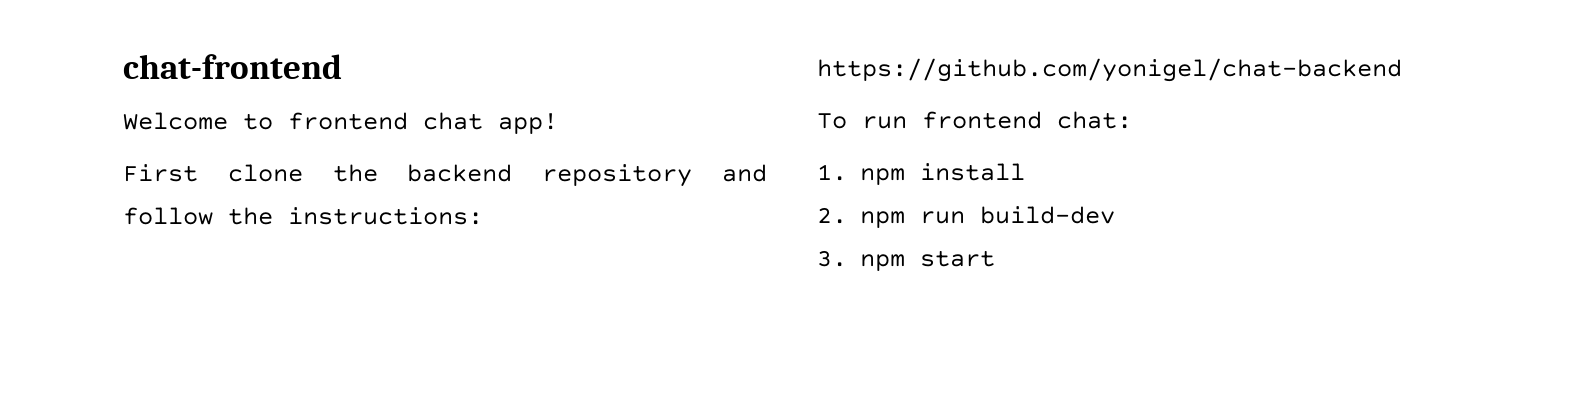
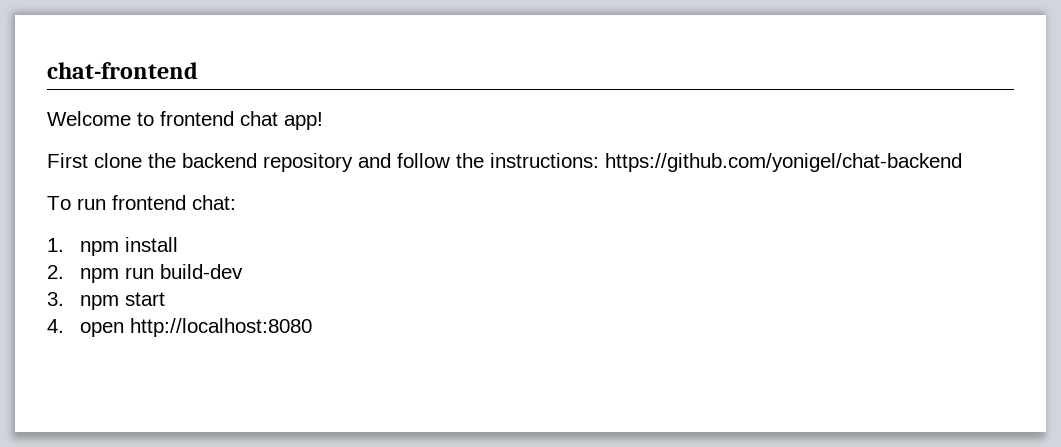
+ 4. open http://localhost:8080

